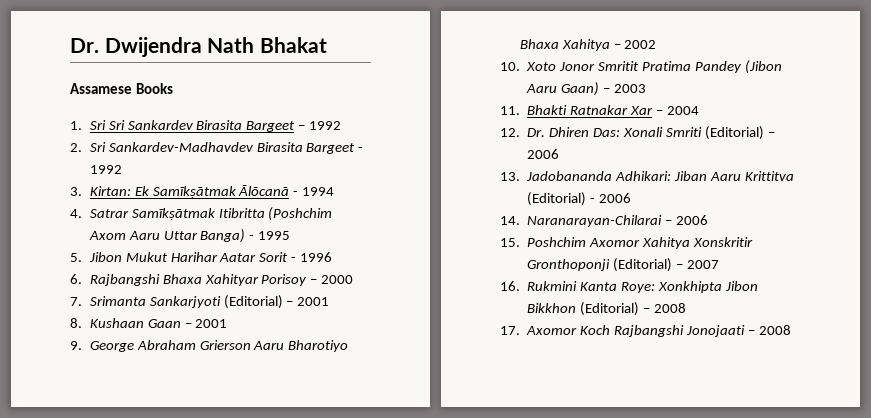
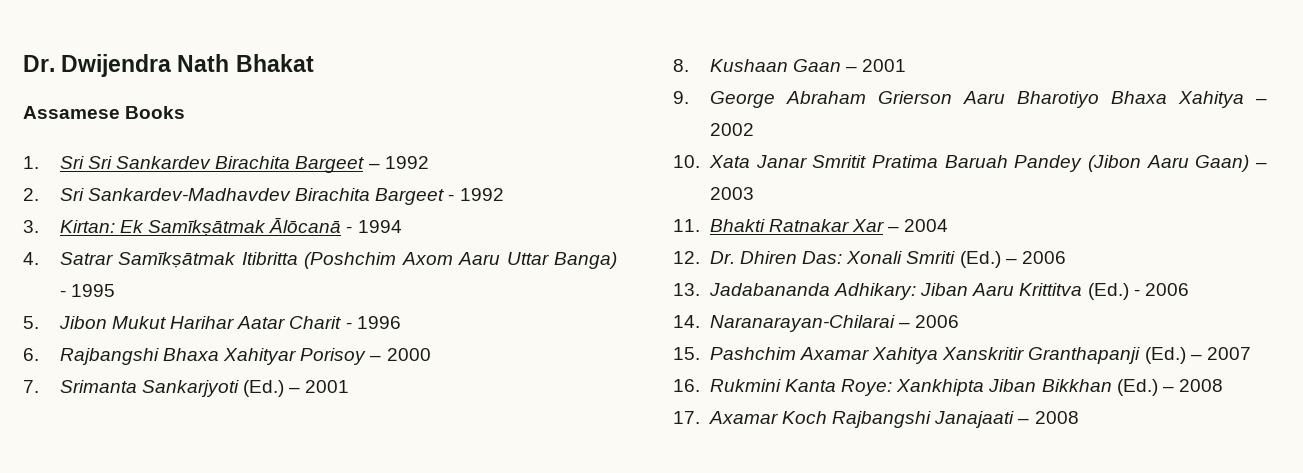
- 1. Sri Sri Sankardev Birasita Bargeet – 1992
+ 1. Sri Sri Sankardev Birachita Bargeet – 1992
- 2. Sri Sankardev-Madhavdev Birasita Bargeet - 1992
+ 2. Sri Sankardev-Madhavdev Birachita Bargeet - 1992
- 5. Jibon Mukut Harihar Aatar Sorit - 1996
+ 5. Jibon Mukut Harihar Aatar Charit - 1996
- 7. Srimanta Sankarjyoti (Editorial) – 2001
+ 7. Srimanta Sankarjyoti (Ed.) – 2001
- 10. Xoto Jonor Smritit Pratima Pandey (Jibon Aaru Gaan) – 2003
+ 10. Xata Janar Smritit Pratima Baruah Pandey (Jibon Aaru Gaan) – 2003
- 12. Dr. Dhiren Das: Xonali Smriti (Editorial) – 2006
+ 12. Dr. Dhiren Das: Xonali Smriti (Ed.) – 2006
- 13. Jadobananda Adhikari: Jiban Aaru Krittitva (Editorial) - 2006
+ 13. Jadabananda Adhikary: Jiban Aaru Krittitva (Ed.) - 2006
- 15. Poshchim Axomor Xahitya Xonskritir Gronthoponji (Editorial) – 2007
+ 15. Pashchim Axamar Xahitya Xanskritir Granthapanji (Ed.) – 2007
- 16. Rukmini Kanta Roye: Xonkhipta Jibon Bikkhon (Editorial) – 2008
+ 16. Rukmini Kanta Roye: Xankhipta Jiban Bikkhan (Ed.) – 2008
- 17. Axomor Koch Rajbangshi Jonojaati – 2008
+ 17. Axamar Koch Rajbangshi Janajaati – 2008

